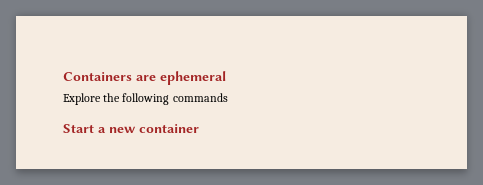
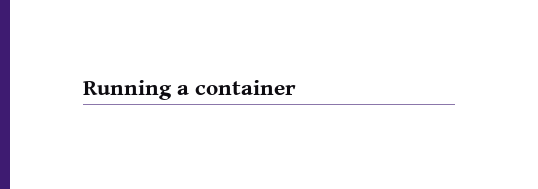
- Containers are ephemeral
- Explore the following commands
- Start a new container
+ Running a container

